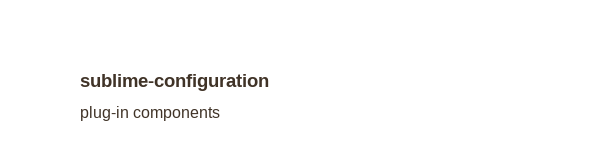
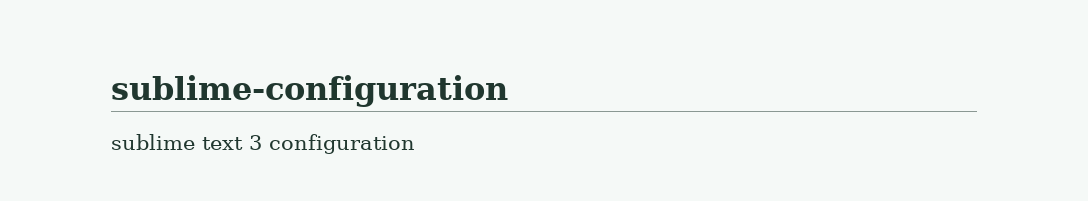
- plug-in components
+ sublime text 3 configuration

